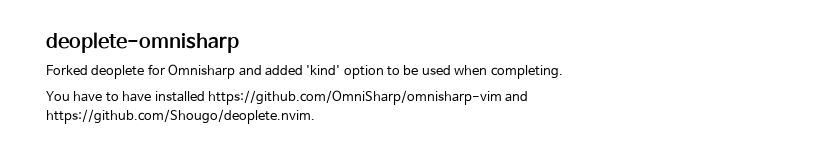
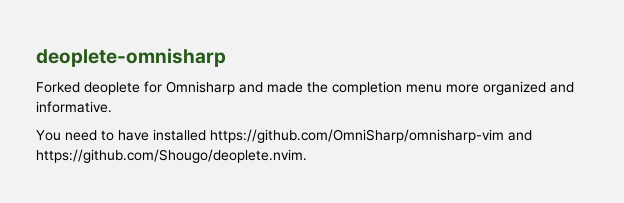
- Forked deoplete for Omnisharp and added 'kind' option to be used when completing.
+ Forked deoplete for Omnisharp and made the completion menu more organized and informative.
- You have to have installed https://github.com/OmniSharp/omnisharp-vim and https://github.com/Shougo/deoplete.nvim.
+ You need to have installed https://github.com/OmniSharp/omnisharp-vim and https://github.com/Shougo/deoplete.nvim.

